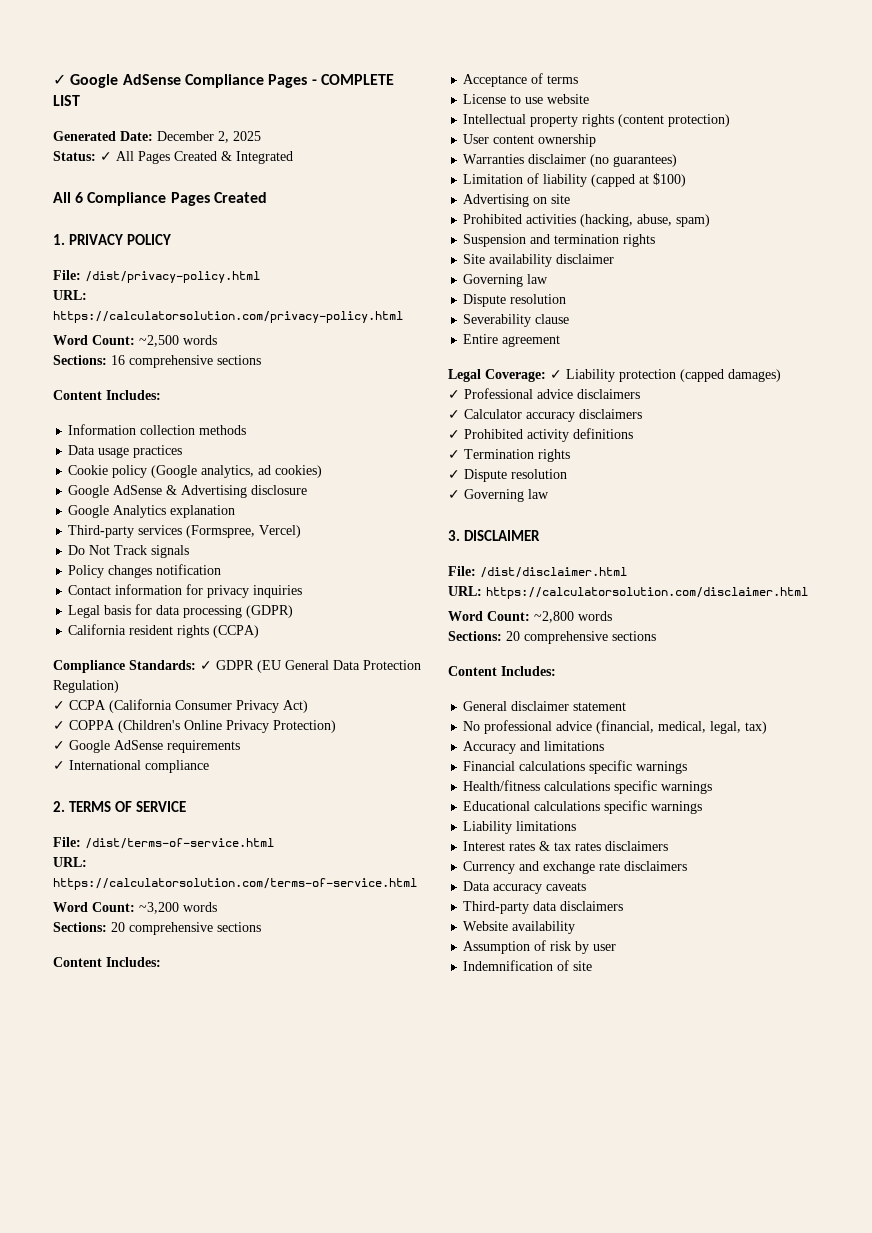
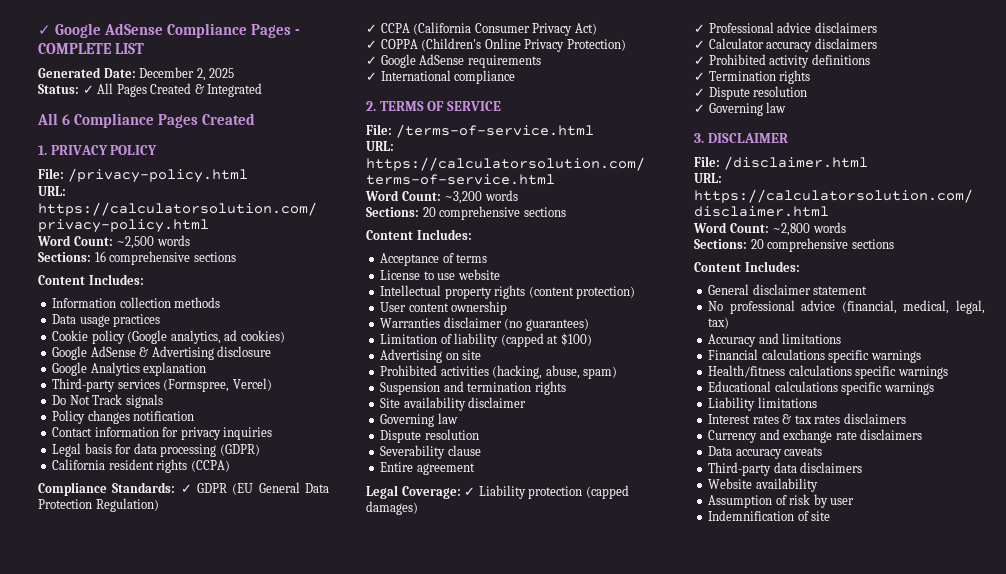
- File: /dist/privacy-policy.html
+ File: /privacy-policy.html
- File: /dist/terms-of-service.html
+ File: /terms-of-service.html
- File: /dist/disclaimer.html
+ File: /disclaimer.html

